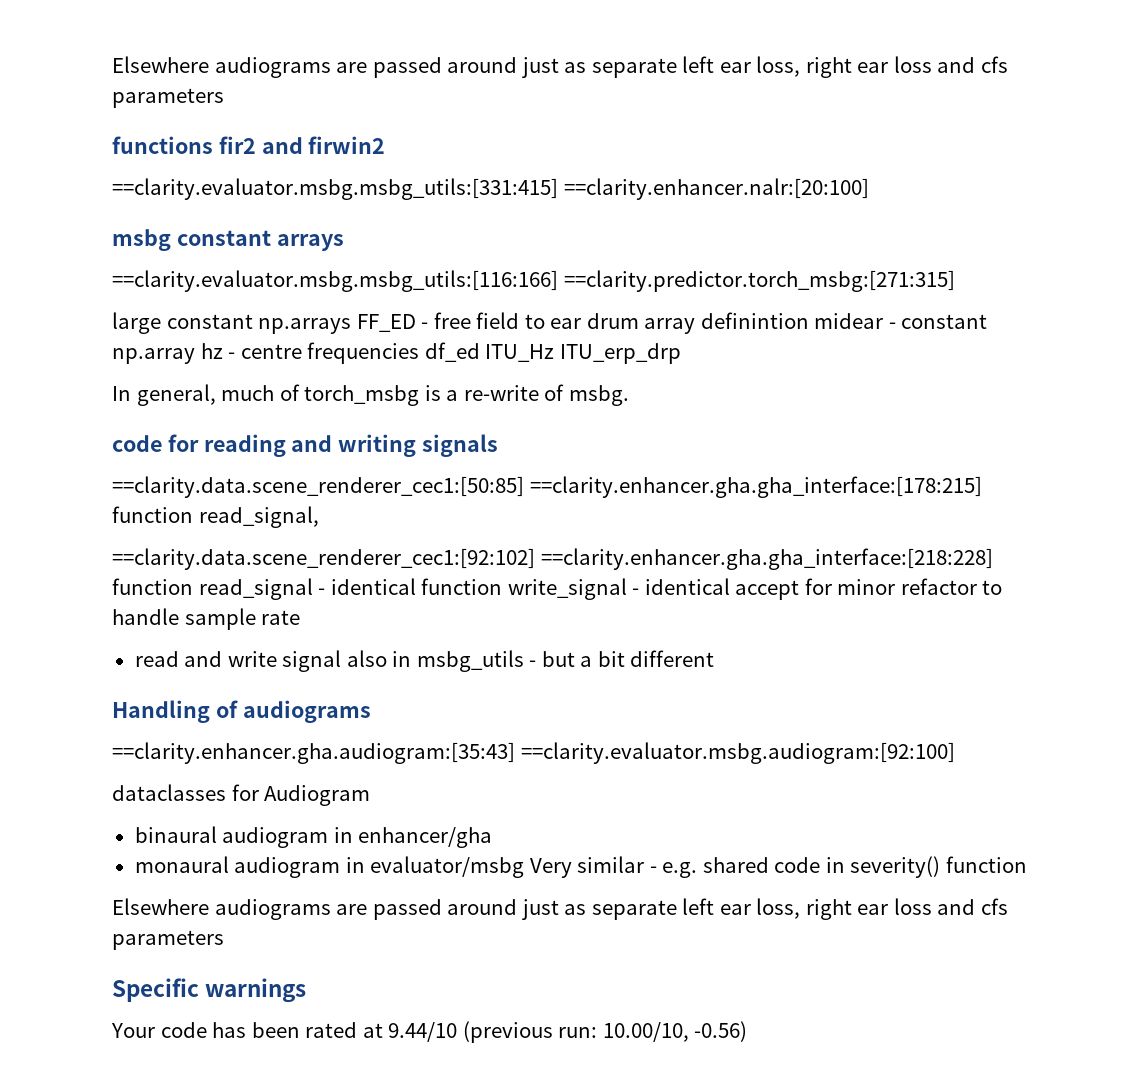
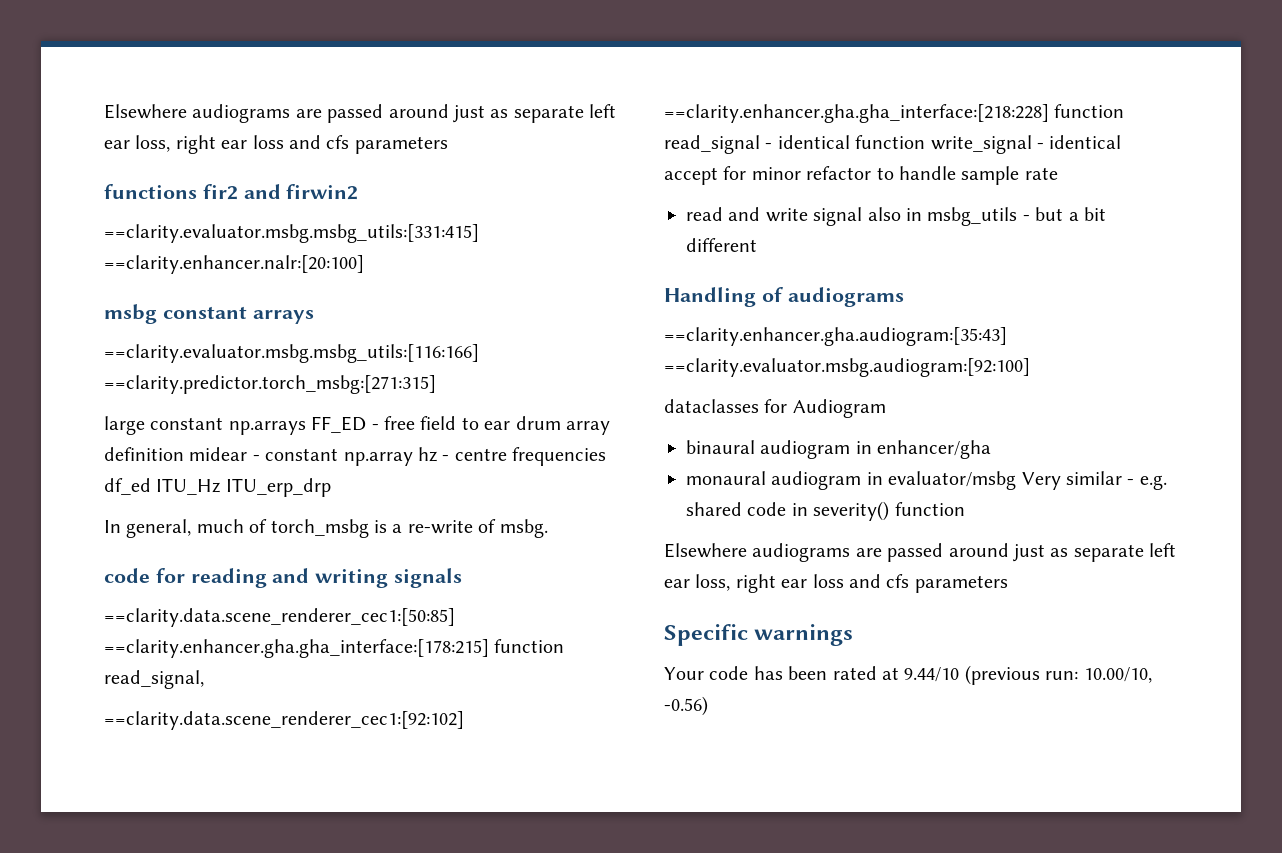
- large constant np.arrays FF_ED - free field to ear drum array definintion midear - constant np.array hz - centre frequencies df_ed ITU_Hz ITU_erp_drp
+ large constant np.arrays FF_ED - free field to ear drum array definition midear - constant np.array hz - centre frequencies df_ed ITU_Hz ITU_erp_drp

